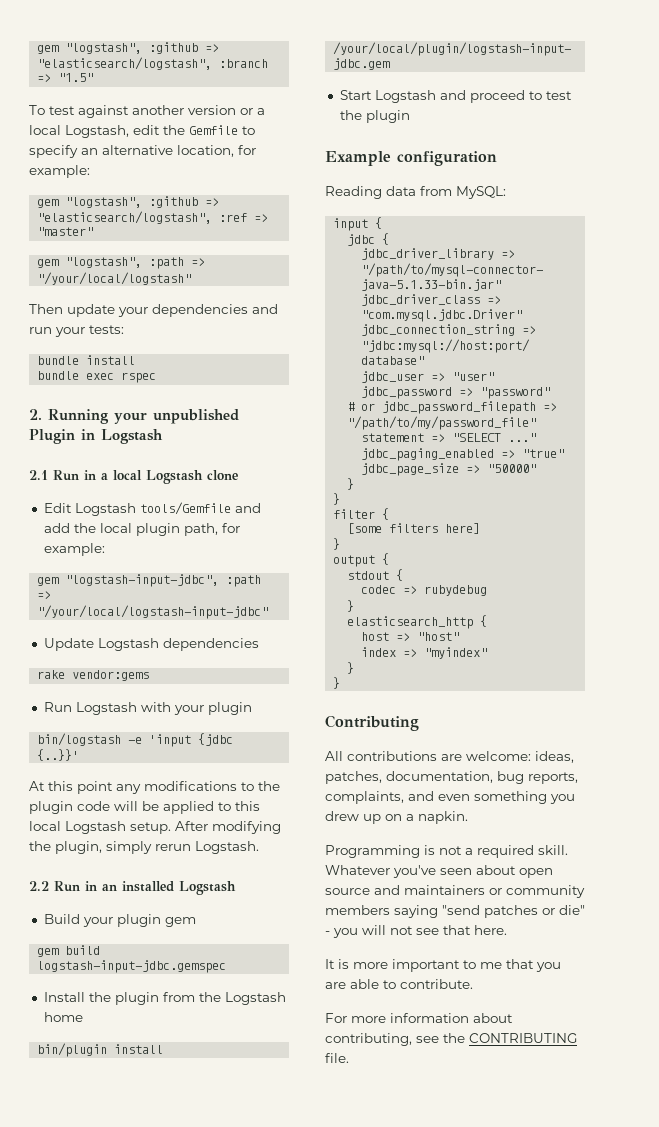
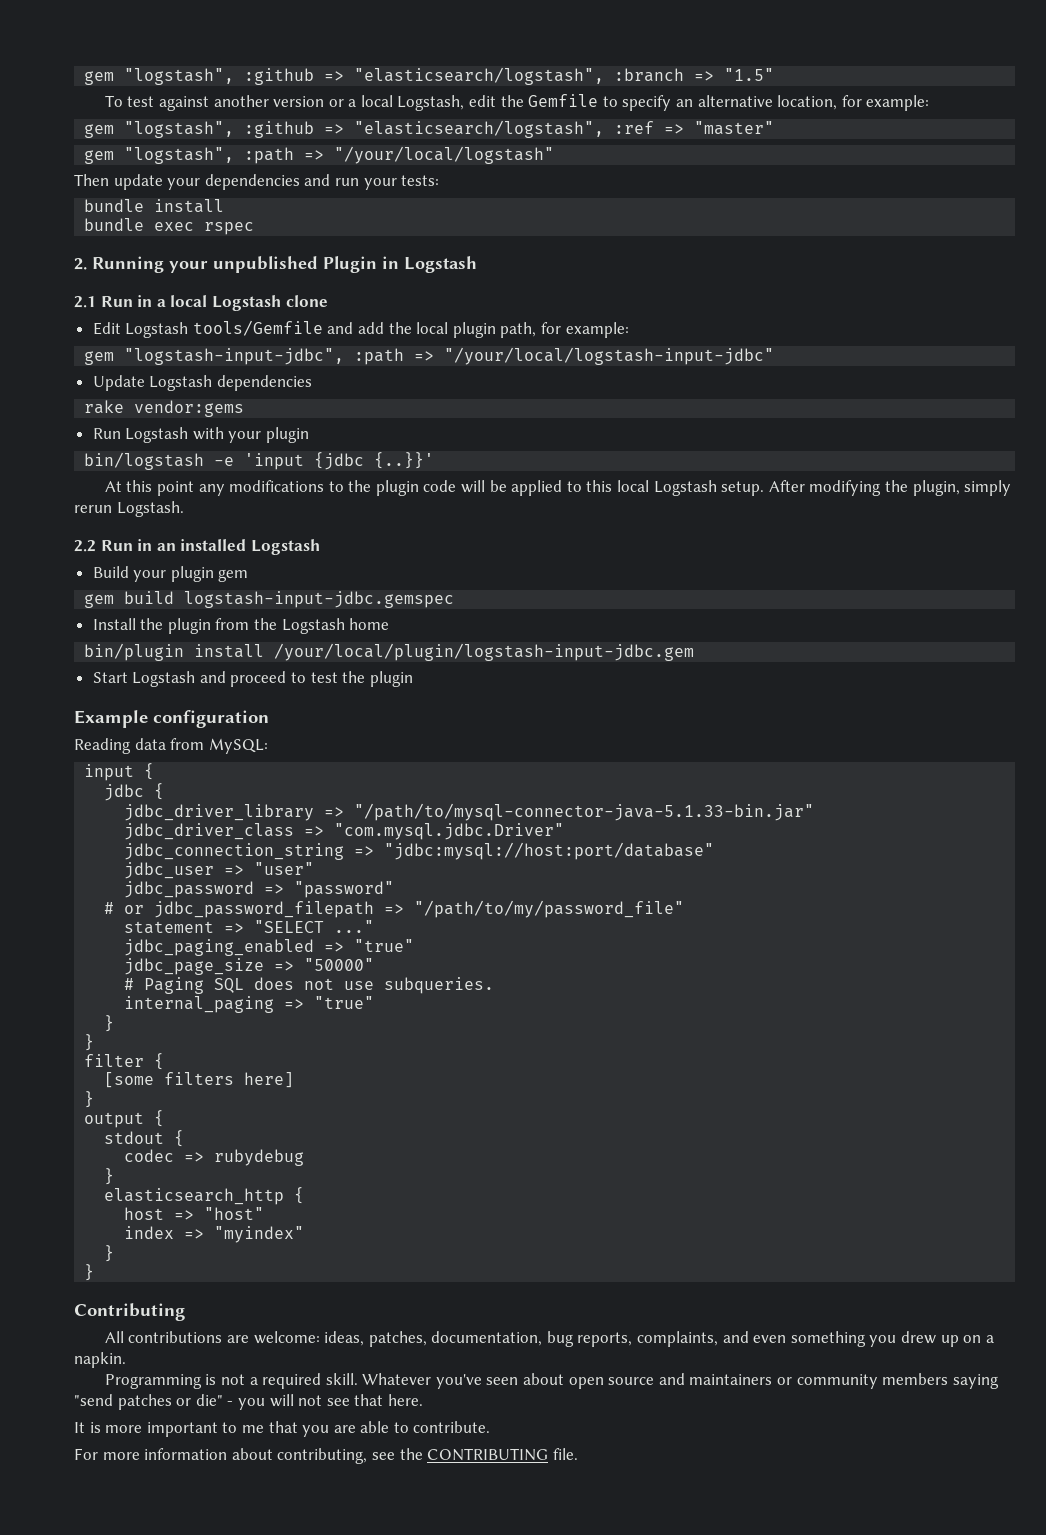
+ # Paging SQL does not use subqueries.
+ internal_paging => "true"

